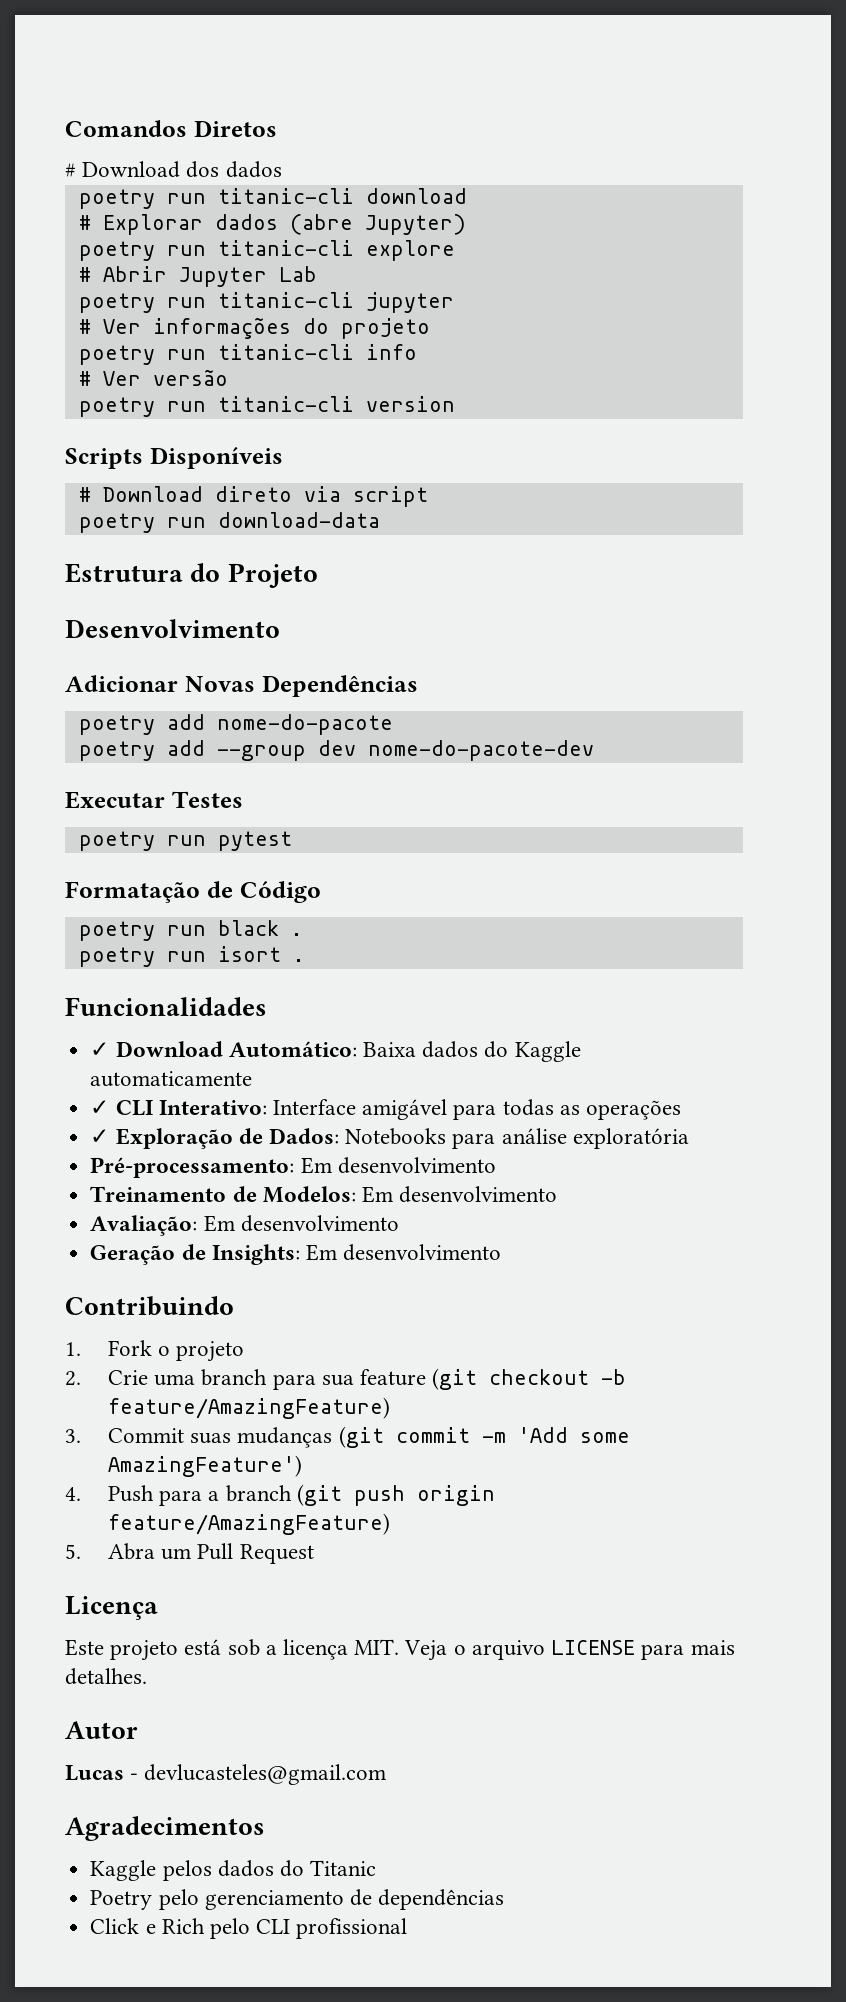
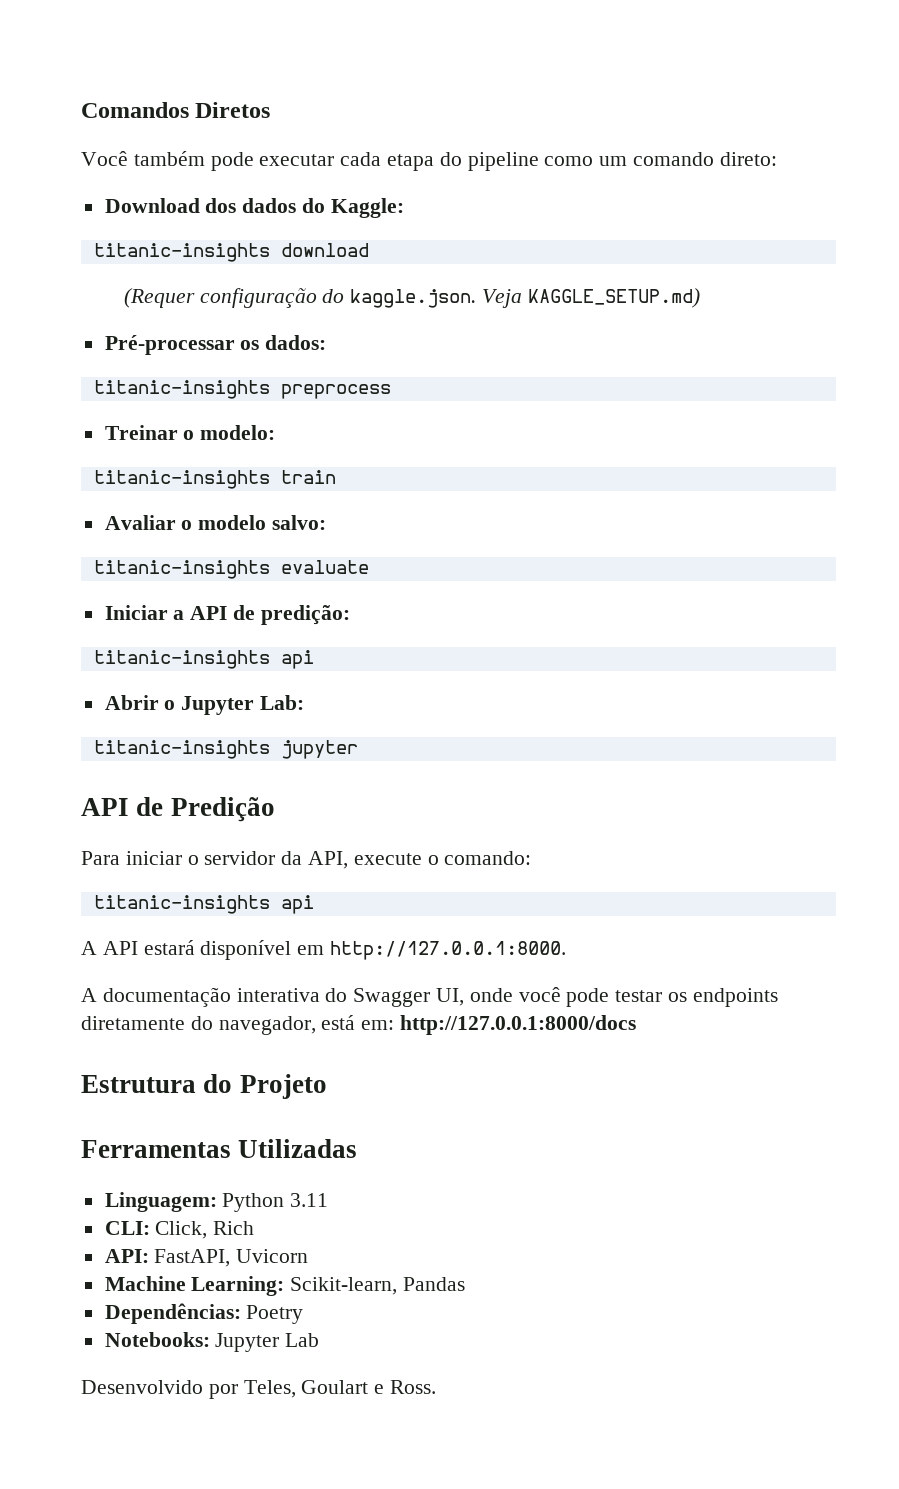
- # Download dos dados
- poetry run titanic-cli download
- # Explorar dados (abre Jupyter)
- poetry run titanic-cli explore
- # Abrir Jupyter Lab
- poetry run titanic-cli jupyter
- # Ver informações do projeto
- poetry run titanic-cli info
- # Ver versão
- poetry run titanic-cli version
- Scripts Disponíveis
- # Download direto via script
- poetry run download-data
+ Você também pode executar cada etapa do pipeline como um comando direto:
+ Download dos dados do Kaggle:
+ titanic-insights download
+ (Requer configuração do kaggle.json. Veja KAGGLE_SETUP.md)
+ Pré-processar os dados:
+ titanic-insights preprocess
+ Treinar o modelo:
+ titanic-insights train
+ Avaliar o modelo salvo:
+ titanic-insights evaluate
+ Iniciar a API de predição:
+ titanic-insights api
+ Abrir o Jupyter Lab:
+ titanic-insights jupyter
+ API de Predição
+ Para iniciar o servidor da API, execute o comando:
+ titanic-insights api
+ A API estará disponível em http://127.0.0.1:8000.
+ A documentação interativa do Swagger UI, onde você pode testar os endpoints diretamente do navegador, está em: http://127.0.0.1:8000/docs
  Estrutura do Projeto
- Desenvolvimento
- Adicionar Novas Dependências
- poetry add nome-do-pacote
- poetry add --group dev nome-do-pacote-dev
- Executar Testes
- poetry run pytest
- Formatação de Código
- poetry run black .
- poetry run isort .
- Funcionalidades
- ✓ Download Automático: Baixa dados do Kaggle automaticamente
- ✓ CLI Interativo: Interface amigável para todas as operações
- ✓ Exploração de Dados: Notebooks para análise exploratória
- Pré-processamento: Em desenvolvimento
- Treinamento de Modelos: Em desenvolvimento
- Avaliação: Em desenvolvimento
- Geração de Insights: Em desenvolvimento
- Contribuindo
- 1. Fork o projeto
- 2. Crie uma branch para sua feature (git checkout -b feature/AmazingFeature)
- 3. Commit suas mudanças (git commit -m 'Add some AmazingFeature')
- 4. Push para a branch (git push origin feature/AmazingFeature)
- 5. Abra um Pull Request
- Licença
- Este projeto está sob a licença MIT. Veja o arquivo LICENSE para mais detalhes.
- Autor
- Lucas - devlucasteles@gmail.com
- Agradecimentos
- Kaggle pelos dados do Titanic
- Poetry pelo gerenciamento de dependências
- Click e Rich pelo CLI profissional
+ Ferramentas Utilizadas
+ Linguagem: Python 3.11
+ CLI: Click, Rich
+ API: FastAPI, Uvicorn
+ Machine Learning: Scikit-learn, Pandas
+ Dependências: Poetry
+ Notebooks: Jupyter Lab
+ Desenvolvido por Teles, Goulart e Ross.

